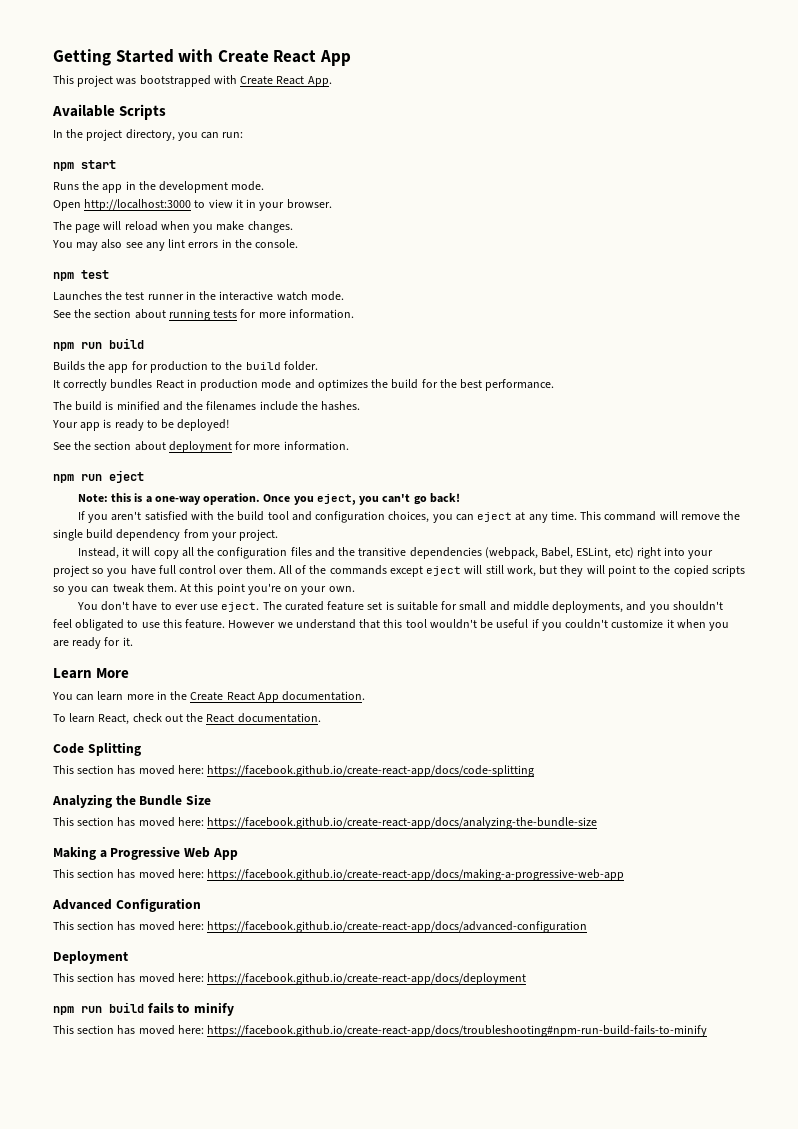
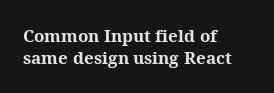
- Getting Started with Create React App
- This project was bootstrapped with Create React App.
- Available Scripts
- In the project directory, you can run:
- npm start
- Runs the app in the development mode.
- Open http://localhost:3000 to view it in your browser.
- The page will reload when you make changes.
- You may also see any lint errors in the console.
- npm test
- Launches the test runner in the interactive watch mode.
- See the section about running tests for more information.
- npm run build
- Builds the app for production to the build folder.
- It correctly bundles React in production mode and optimizes the build for the best performance.
- The build is minified and the filenames include the hashes.
- Your app is ready to be deployed!
- See the section about deployment for more information.
- npm run eject
- Note: this is a one-way operation. Once you eject, you can't go back!
- If you aren't satisfied with the build tool and configuration choices, you can eject at any time. This command will remove the single build dependency from your project.
- Instead, it will copy all the configuration files and the transitive dependencies (webpack, Babel, ESLint, etc) right into your project so you have full control over them. All of the commands except eject will still work, but they will point to the copied scripts so you can tweak them. At this point you're on your own.
- You don't have to ever use eject. The curated feature set is suitable for small and middle deployments, and you shouldn't feel obligated to use this feature. However we understand that this tool wouldn't be useful if you couldn't customize it when you are ready for it.
- Learn More
- You can learn more in the Create React App documentation.
- To learn React, check out the React documentation.
- Code Splitting
- This section has moved here: https://facebook.github.io/create-react-app/docs/code-splitting
- Analyzing the Bundle Size
- This section has moved here: https://facebook.github.io/create-react-app/docs/analyzing-the-bundle-size
- Making a Progressive Web App
- This section has moved here: https://facebook.github.io/create-react-app/docs/making-a-progressive-web-app
- Advanced Configuration
- This section has moved here: https://facebook.github.io/create-react-app/docs/advanced-configuration
- Deployment
- This section has moved here: https://facebook.github.io/create-react-app/docs/deployment
- npm run build fails to minify
- This section has moved here: https://facebook.github.io/create-react-app/docs/troubleshooting#npm-run-build-fails-to-minify
+ Common Input field of same design using React

